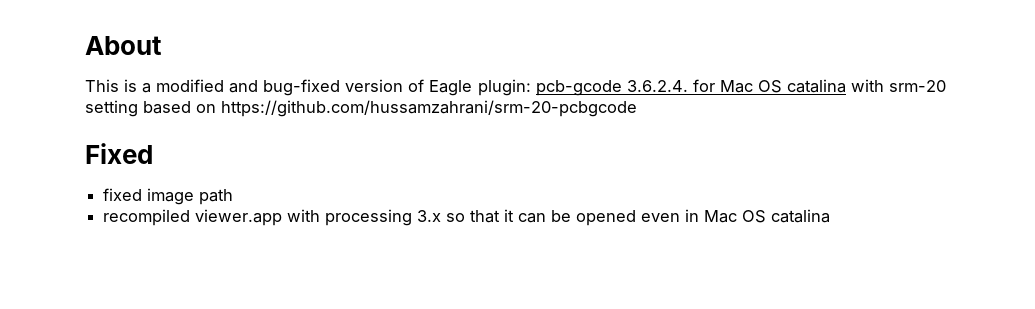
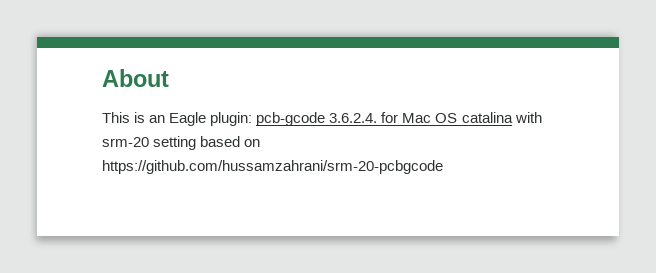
- This is a modified and bug-fixed version of Eagle plugin: pcb-gcode 3.6.2.4. for Mac OS catalina with srm-20 setting based on https://github.com/hussamzahrani/srm-20-pcbgcode
+ This is an Eagle plugin: pcb-gcode 3.6.2.4. for Mac OS catalina with srm-20 setting based on https://github.com/hussamzahrani/srm-20-pcbgcode
- Fixed
- fixed image path
- recompiled viewer.app with processing 3.x so that it can be opened even in Mac OS catalina

